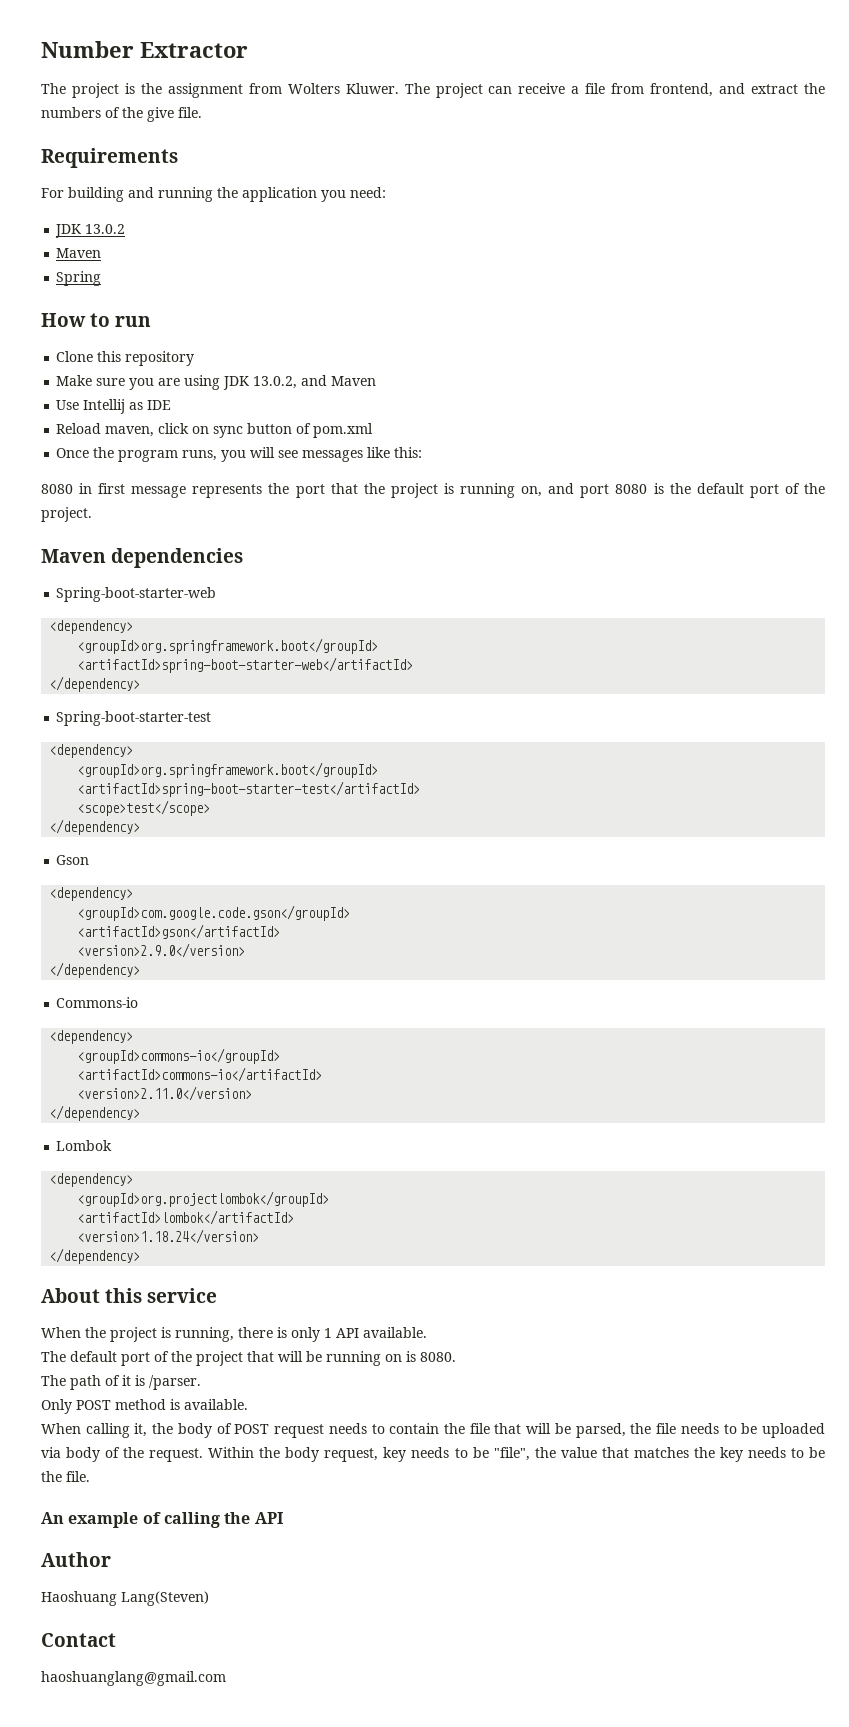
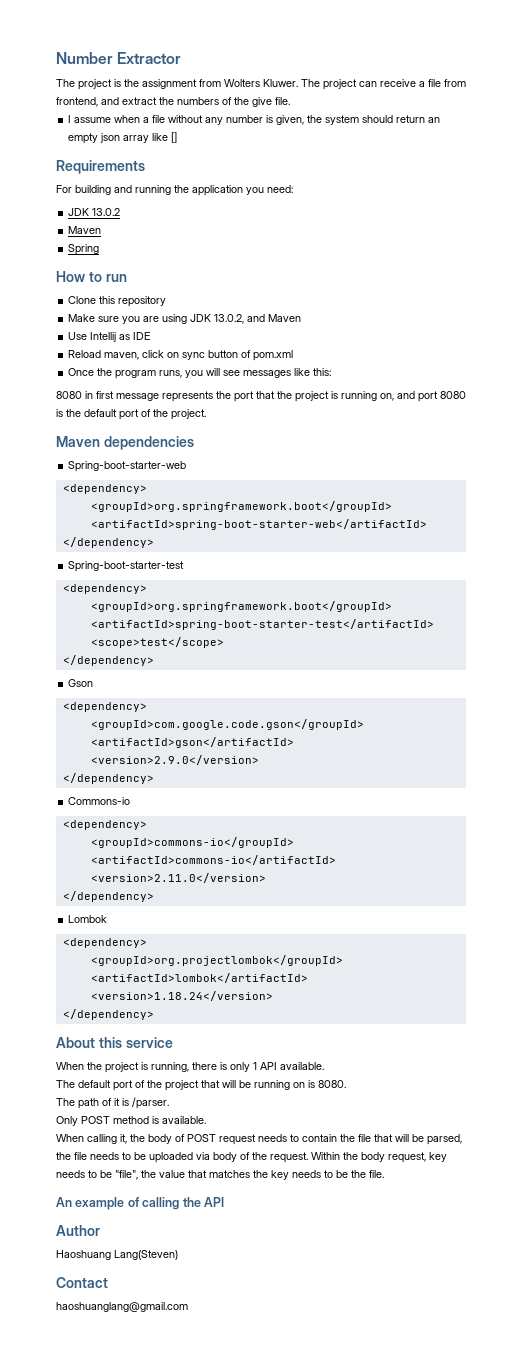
+ I assume when a file without any number is given, the system should return an empty json array like []

